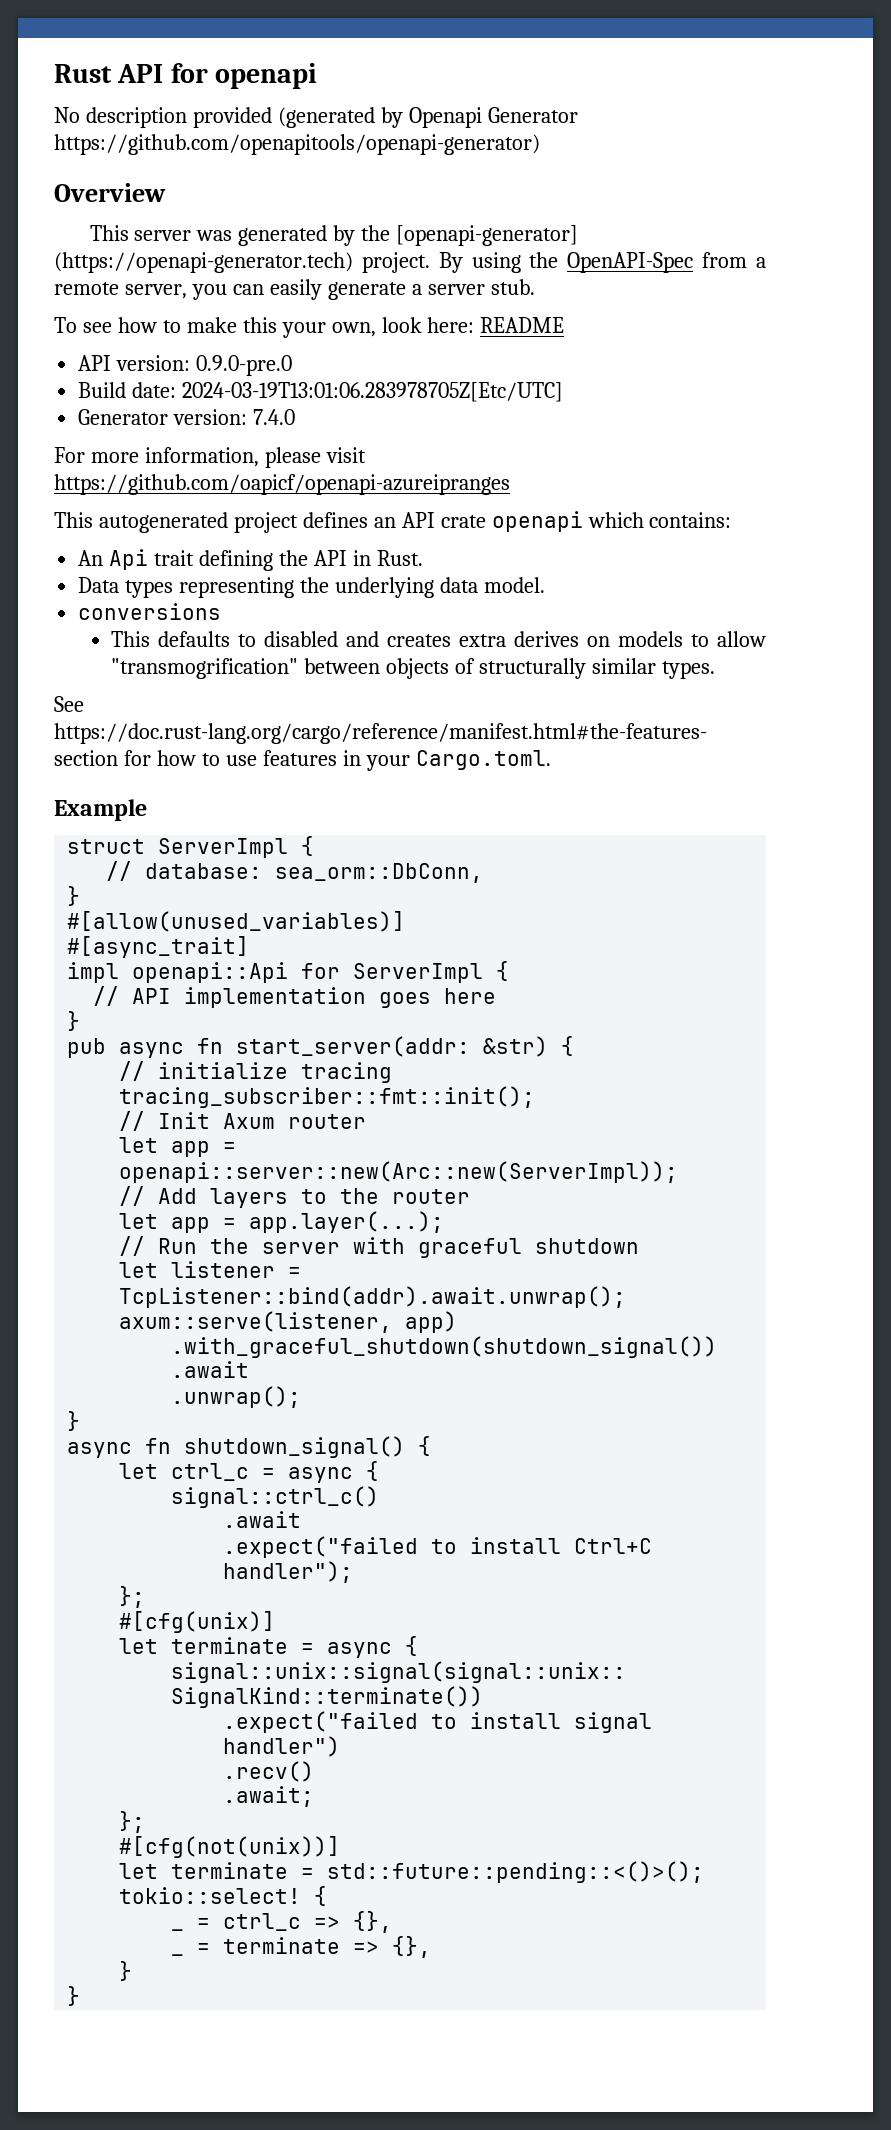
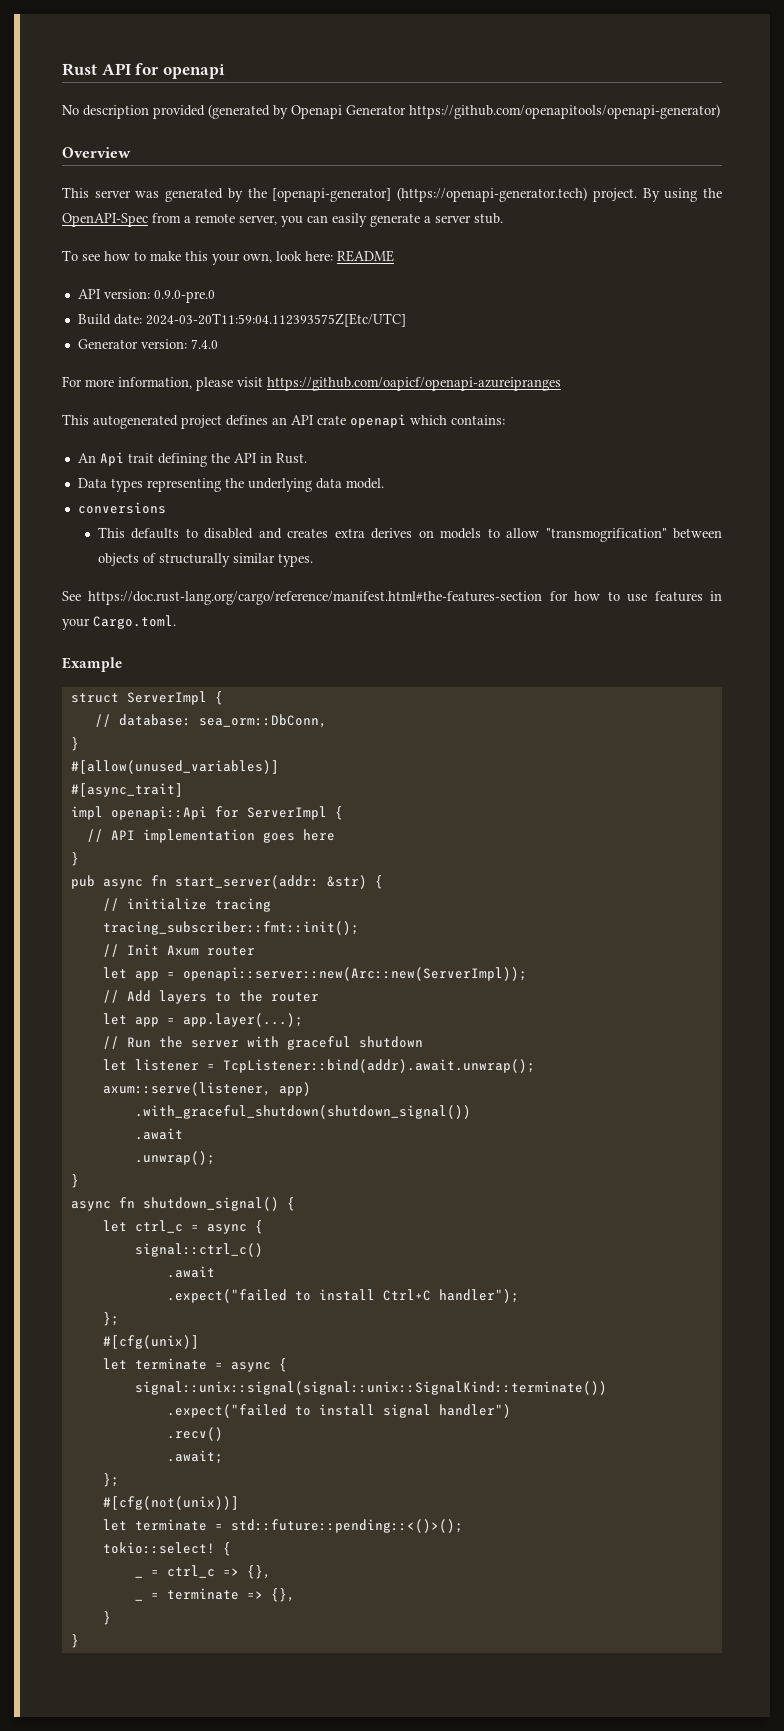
- Build date: 2024-03-19T13:01:06.283978705Z[Etc/UTC]
+ Build date: 2024-03-20T11:59:04.112393575Z[Etc/UTC]

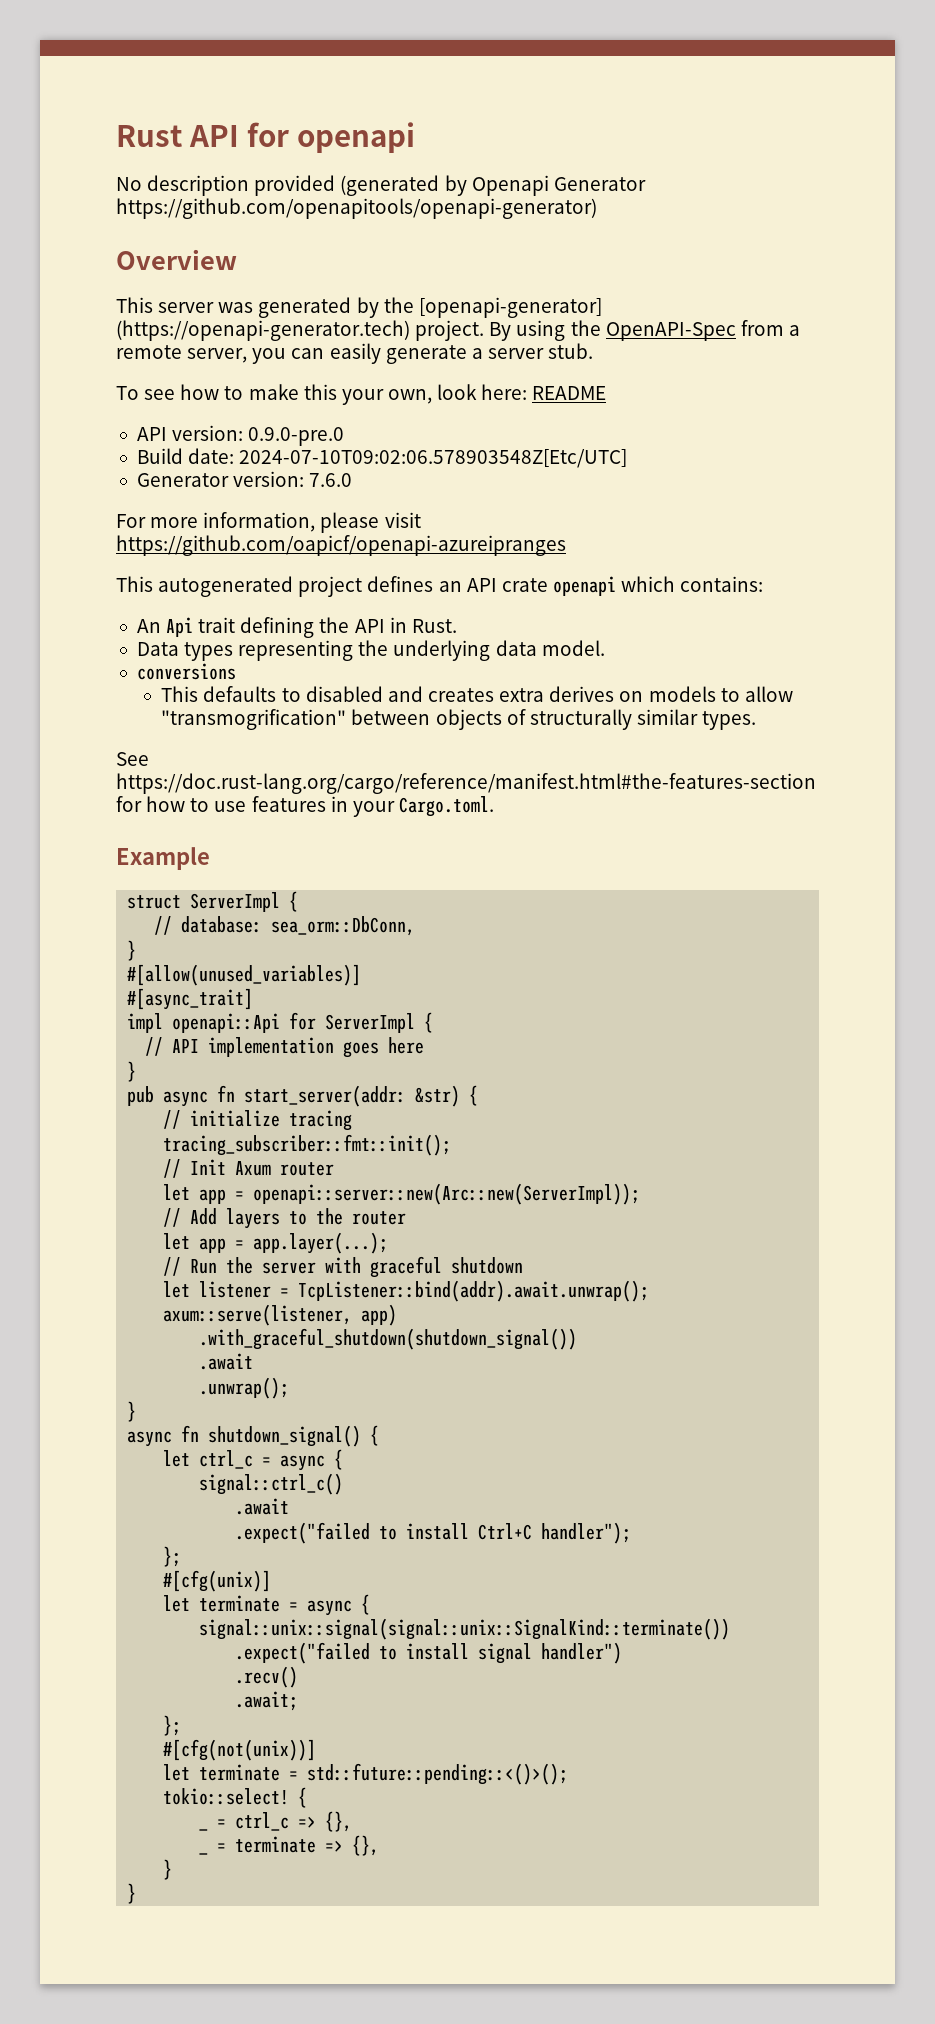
- Build date: 2024-03-20T11:59:04.112393575Z[Etc/UTC]
+ Build date: 2024-07-10T09:02:06.578903548Z[Etc/UTC]
- Generator version: 7.4.0
+ Generator version: 7.6.0

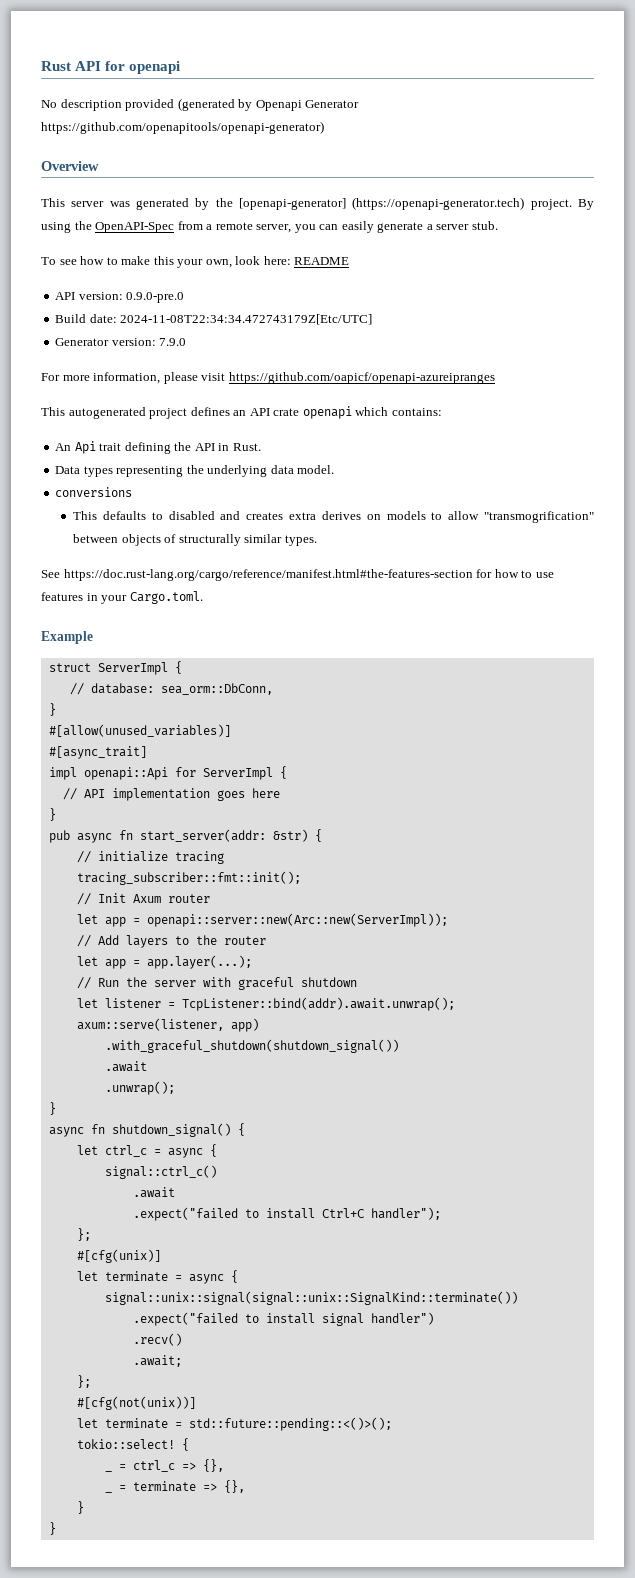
- Build date: 2024-07-10T09:02:06.578903548Z[Etc/UTC]
+ Build date: 2024-11-08T22:34:34.472743179Z[Etc/UTC]
- Generator version: 7.6.0
+ Generator version: 7.9.0

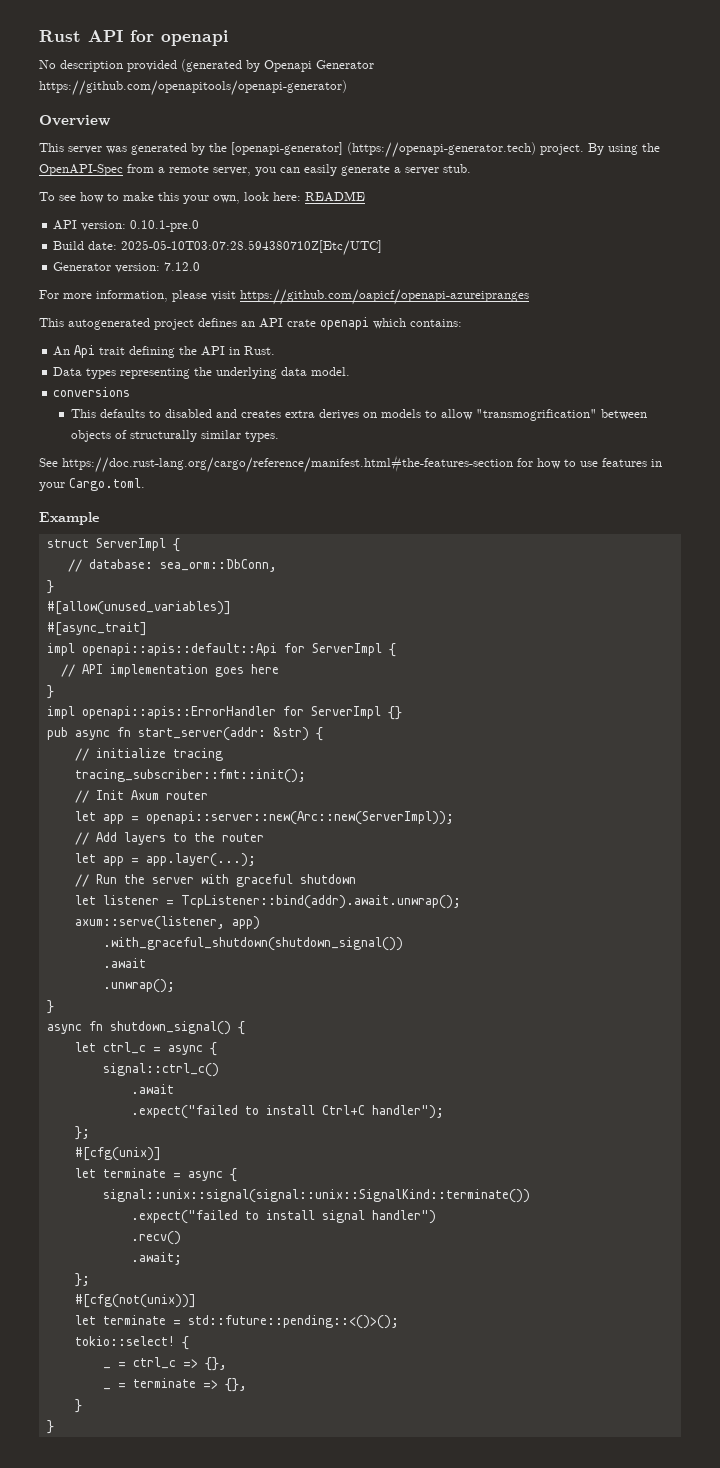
- API version: 0.9.0-pre.0
+ API version: 0.10.1-pre.0
- Build date: 2024-11-08T22:34:34.472743179Z[Etc/UTC]
+ Build date: 2025-05-10T03:07:28.594380710Z[Etc/UTC]
- Generator version: 7.9.0
+ Generator version: 7.12.0
- impl openapi::Api for ServerImpl {
+ impl openapi::apis::default::Api for ServerImpl {
+ impl openapi::apis::ErrorHandler for ServerImpl {}

